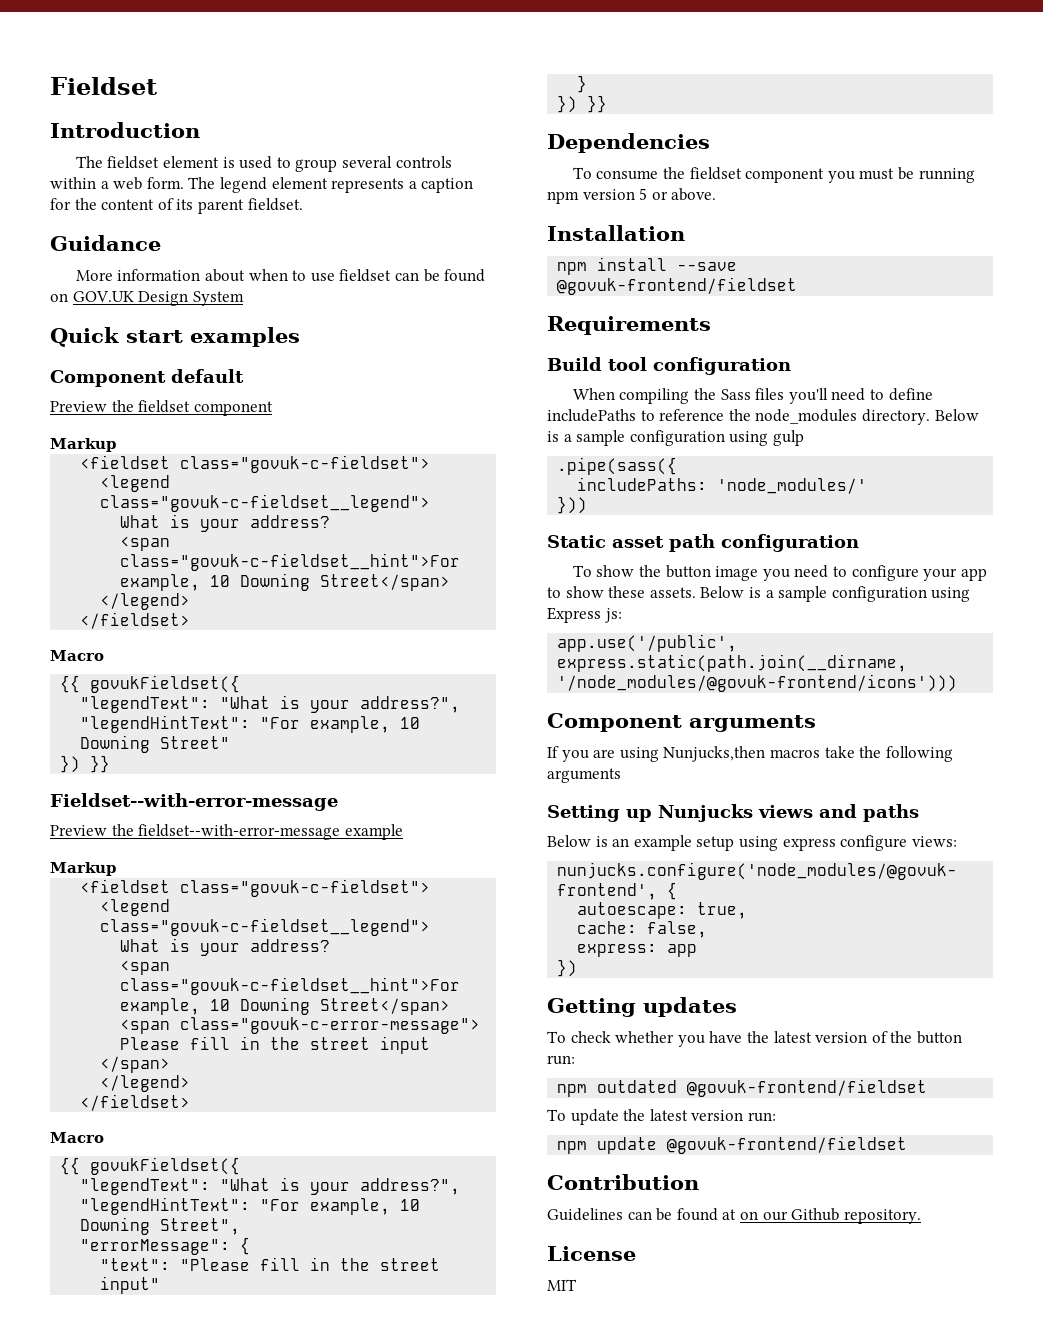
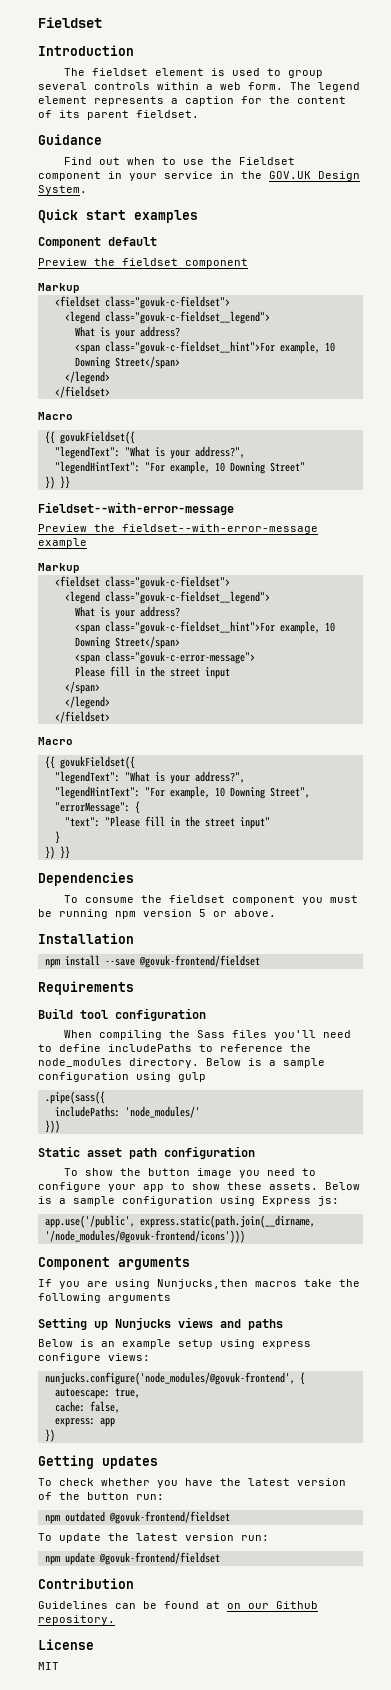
- More information about when to use fieldset can be found on GOV.UK Design System
+ Find out when to use the Fieldset component in your service in the GOV.UK Design System.

